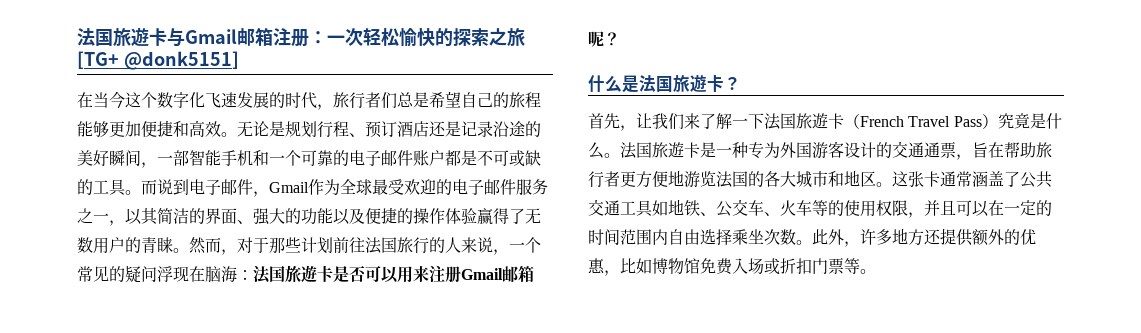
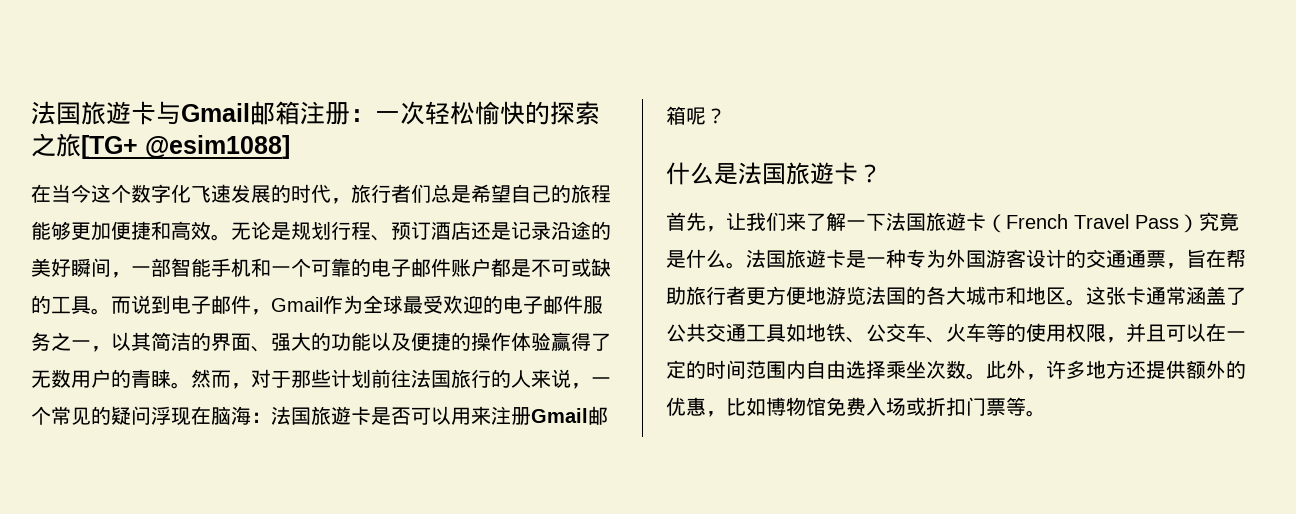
- 法国旅遊卡与Gmail邮箱注册：一次轻松愉快的探索之旅[TG+ @donk5151]
+ 法国旅遊卡与Gmail邮箱注册：一次轻松愉快的探索之旅[TG+ @esim1088]

